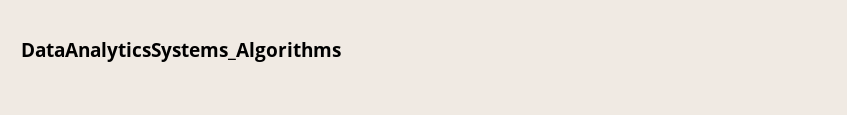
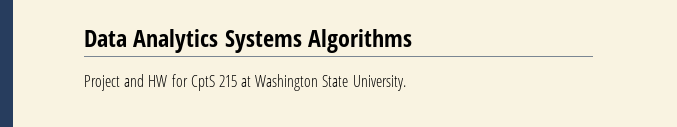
- DataAnalyticsSystems_Algorithms
+ Data Analytics Systems Algorithms
+ Project and HW for CptS 215 at Washington State University.

